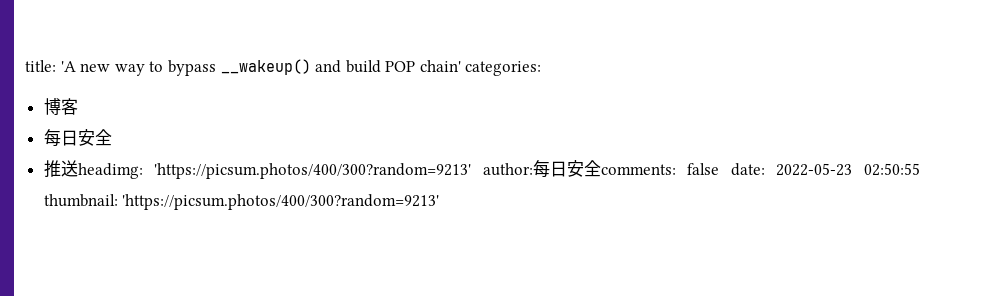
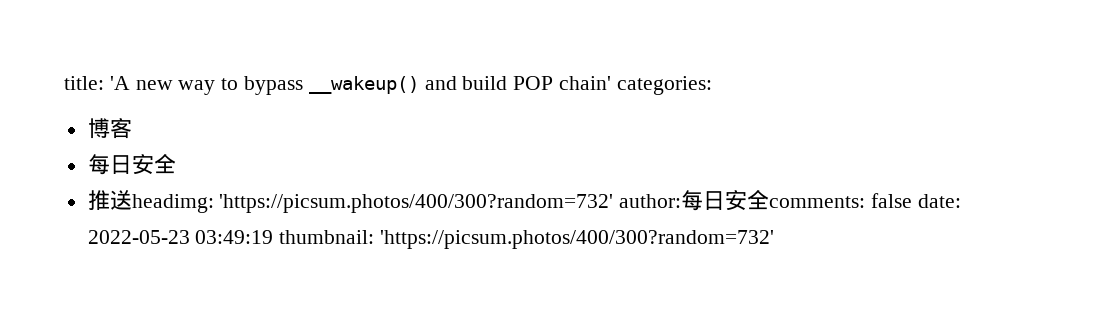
- 推送headimg: 'https://picsum.photos/400/300?random=9213' author:每日安全comments: false date: 2022-05-23 02:50:55 thumbnail: 'https://picsum.photos/400/300?random=9213'
+ 推送headimg: 'https://picsum.photos/400/300?random=732' author:每日安全comments: false date: 2022-05-23 03:49:19 thumbnail: 'https://picsum.photos/400/300?random=732'

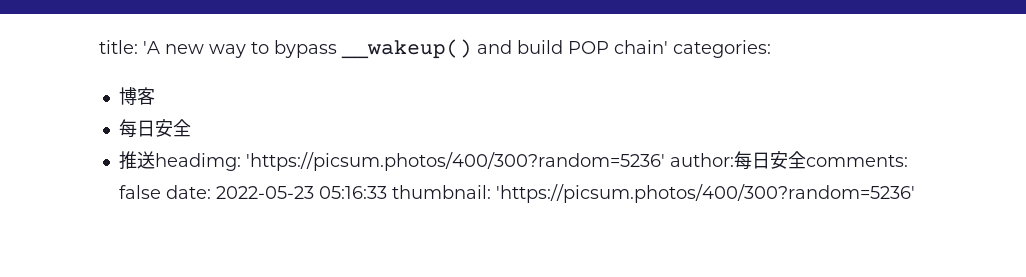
- 推送headimg: 'https://picsum.photos/400/300?random=732' author:每日安全comments: false date: 2022-05-23 03:49:19 thumbnail: 'https://picsum.photos/400/300?random=732'
+ 推送headimg: 'https://picsum.photos/400/300?random=5236' author:每日安全comments: false date: 2022-05-23 05:16:33 thumbnail: 'https://picsum.photos/400/300?random=5236'

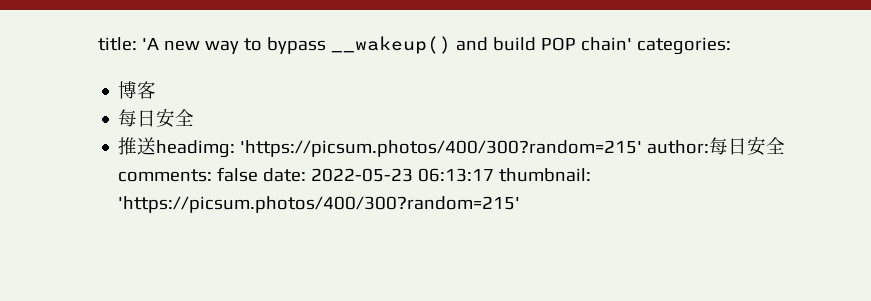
- 推送headimg: 'https://picsum.photos/400/300?random=5236' author:每日安全comments: false date: 2022-05-23 05:16:33 thumbnail: 'https://picsum.photos/400/300?random=5236'
+ 推送headimg: 'https://picsum.photos/400/300?random=215' author:每日安全comments: false date: 2022-05-23 06:13:17 thumbnail: 'https://picsum.photos/400/300?random=215'

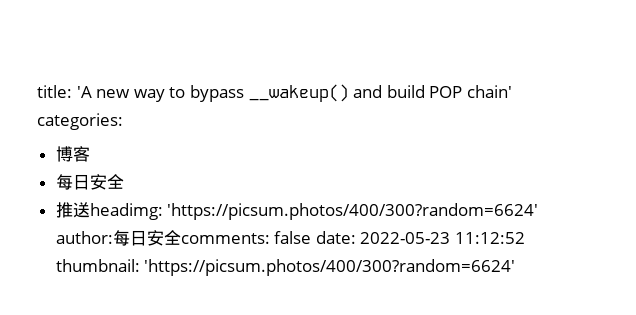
- 推送headimg: 'https://picsum.photos/400/300?random=215' author:每日安全comments: false date: 2022-05-23 06:13:17 thumbnail: 'https://picsum.photos/400/300?random=215'
+ 推送headimg: 'https://picsum.photos/400/300?random=6624' author:每日安全comments: false date: 2022-05-23 11:12:52 thumbnail: 'https://picsum.photos/400/300?random=6624'

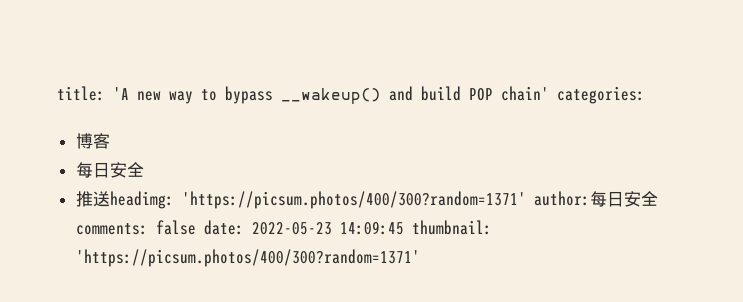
- 推送headimg: 'https://picsum.photos/400/300?random=6624' author:每日安全comments: false date: 2022-05-23 11:12:52 thumbnail: 'https://picsum.photos/400/300?random=6624'
+ 推送headimg: 'https://picsum.photos/400/300?random=1371' author:每日安全comments: false date: 2022-05-23 14:09:45 thumbnail: 'https://picsum.photos/400/300?random=1371'

